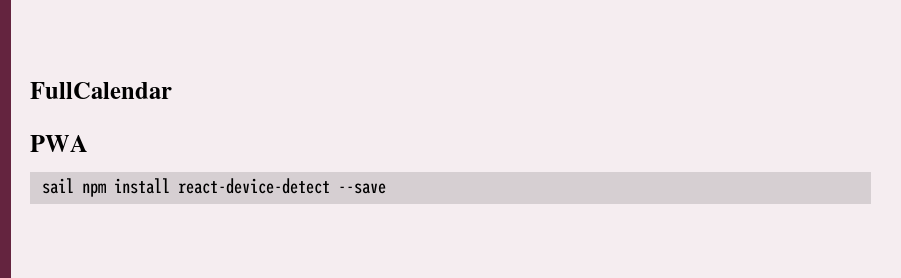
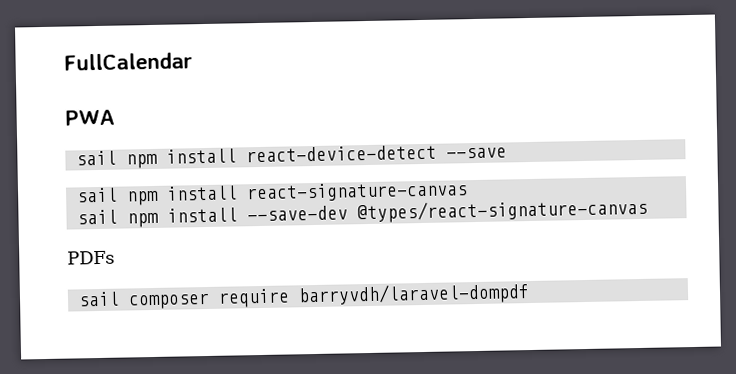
+ sail npm install react-signature-canvas
+ sail npm install --save-dev @types/react-signature-canvas
+ PDFs
+ sail composer require barryvdh/laravel-dompdf

